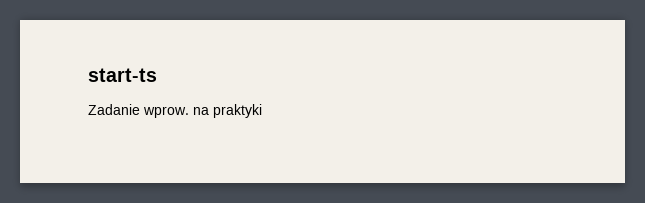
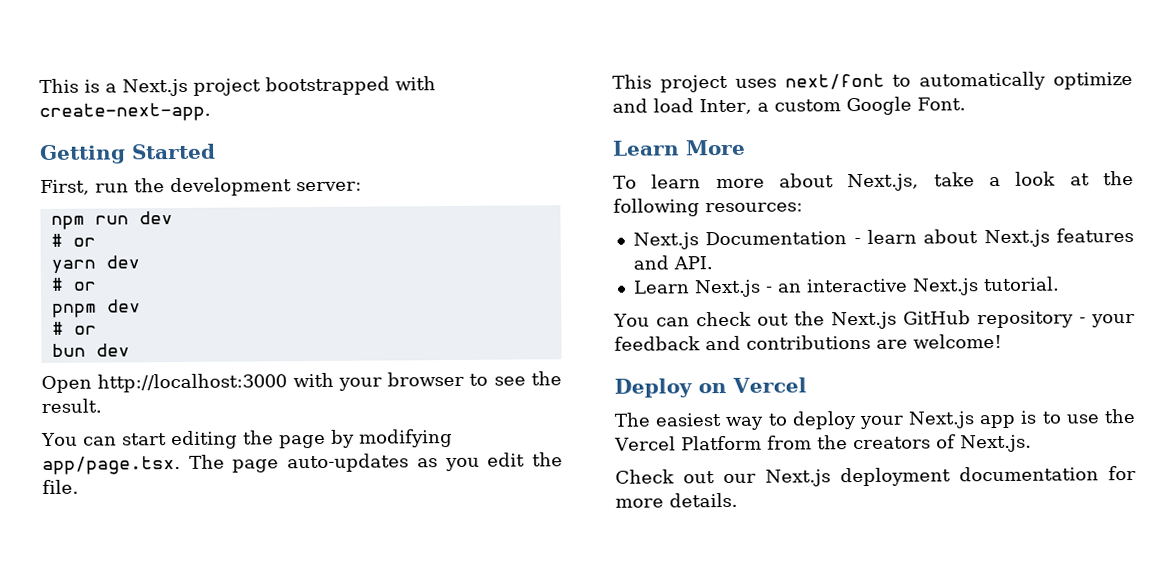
- start-ts
- Zadanie wprow. na praktyki
+ This is a Next.js project bootstrapped with create-next-app.
+ Getting Started
+ First, run the development server:
+ npm run dev
+ # or
+ yarn dev
+ # or
+ pnpm dev
+ # or
+ bun dev
+ Open http://localhost:3000 with your browser to see the result.
+ You can start editing the page by modifying app/page.tsx. The page auto-updates as you edit the file.
+ This project uses next/font to automatically optimize and load Inter, a custom Google Font.
+ Learn More
+ To learn more about Next.js, take a look at the following resources:
+ Next.js Documentation - learn about Next.js features and API.
+ Learn Next.js - an interactive Next.js tutorial.
+ You can check out the Next.js GitHub repository - your feedback and contributions are welcome!
+ Deploy on Vercel
+ The easiest way to deploy your Next.js app is to use the Vercel Platform from the creators of Next.js.
+ Check out our Next.js deployment documentation for more details.

